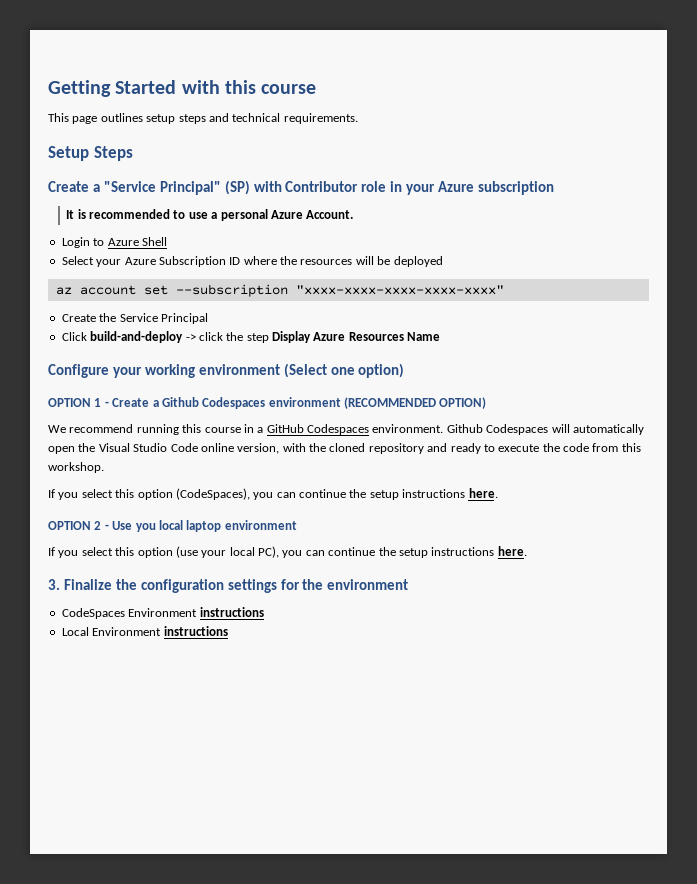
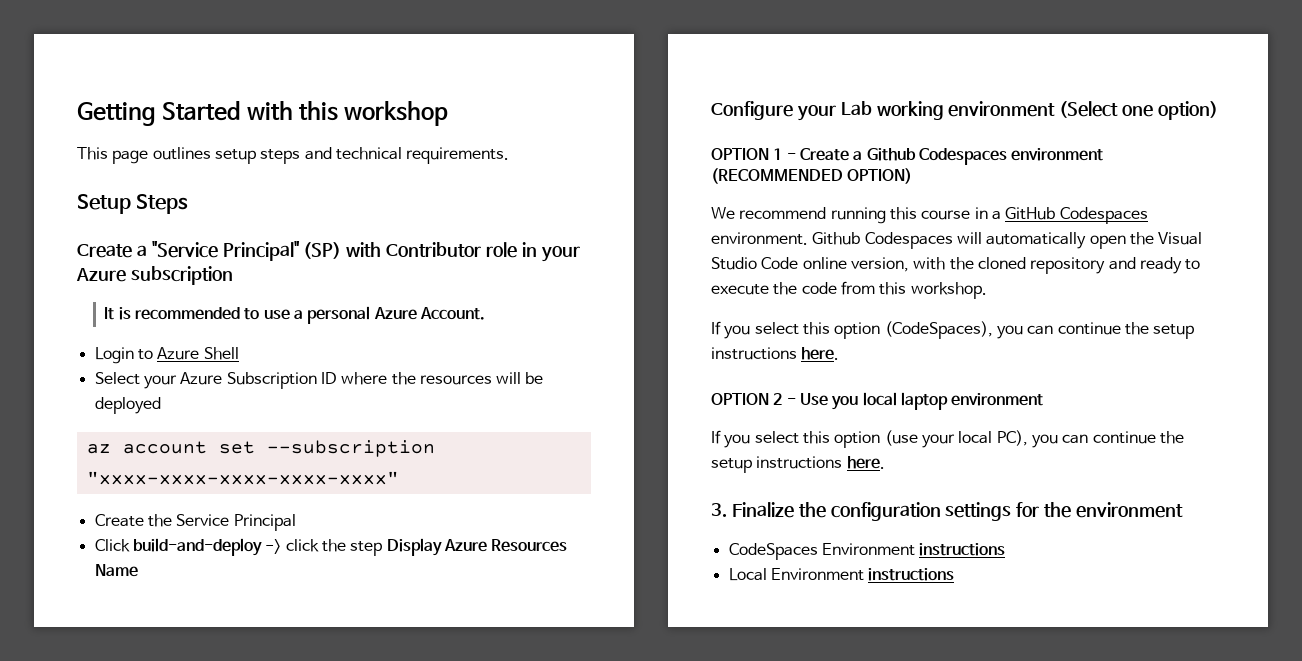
- Getting Started with this course
+ Getting Started with this workshop
- Configure your working environment (Select one option)
+ Configure your Lab working environment (Select one option)

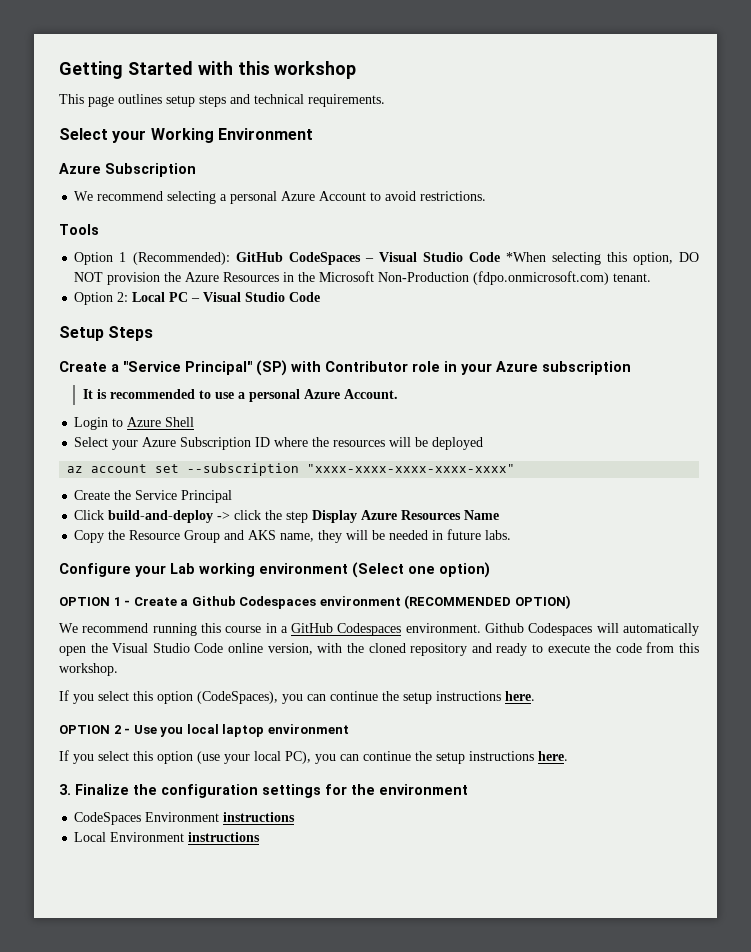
+ Select your Working Environment
+ Azure Subscription
+ We recommend selecting a personal Azure Account to avoid restrictions.
+ Tools
+ Option 1 (Recommended): GitHub CodeSpaces – Visual Studio Code *When selecting this option, DO NOT provision the Azure Resources in the Microsoft Non-Production (fdpo.onmicrosoft.com) tenant.
+ Option 2: Local PC – Visual Studio Code
+ Copy the Resource Group and AKS name, they will be needed in future labs.

